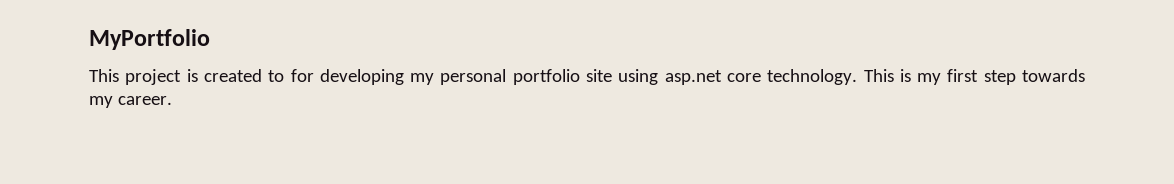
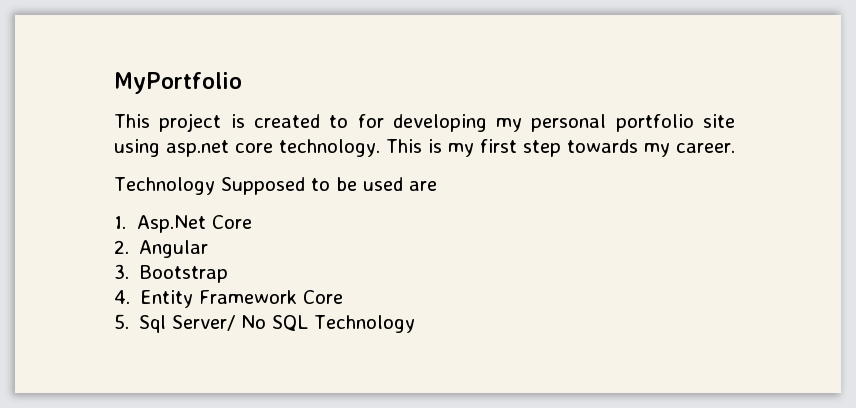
+ Technology Supposed to be used are
+ 1. Asp.Net Core
+ 2. Angular
+ 3. Bootstrap
+ 4. Entity Framework Core
+ 5. Sql Server/ No SQL Technology

